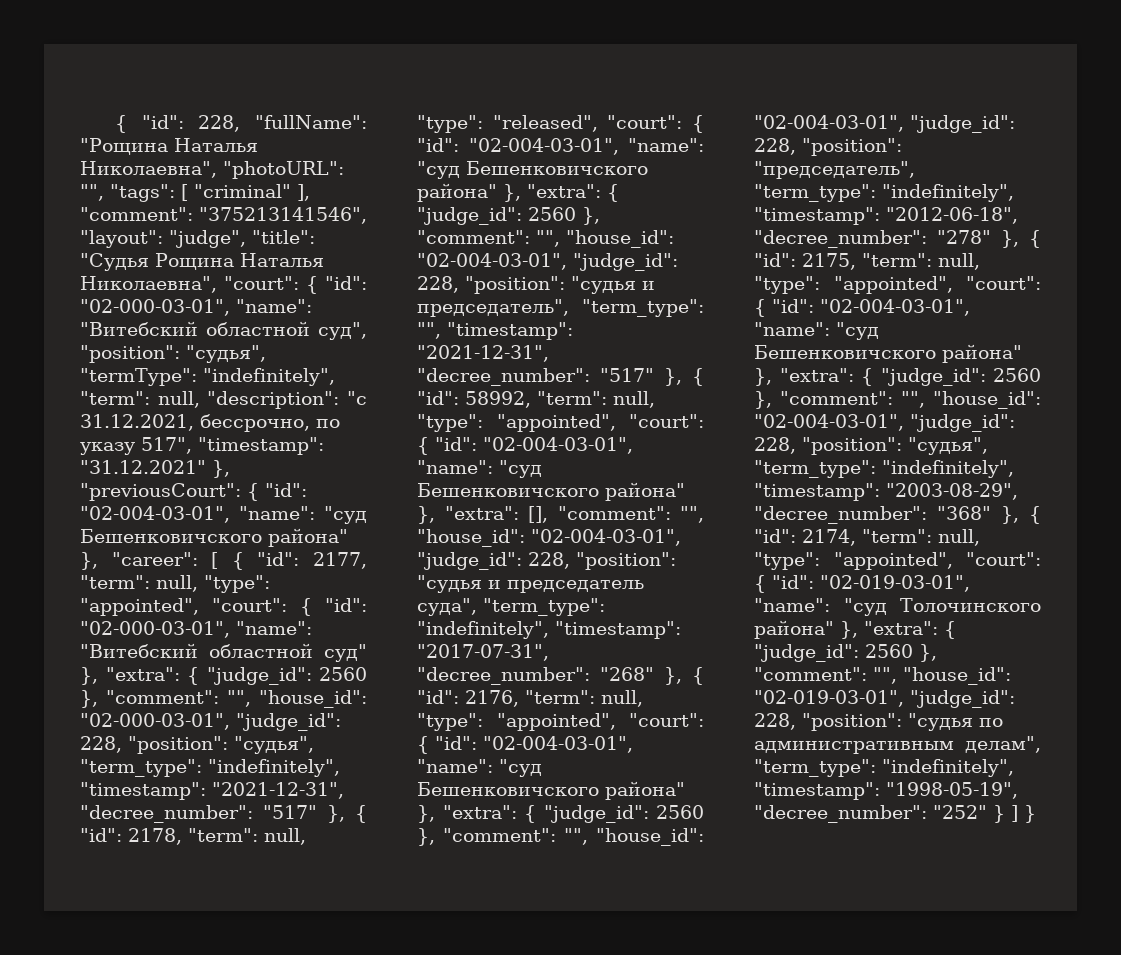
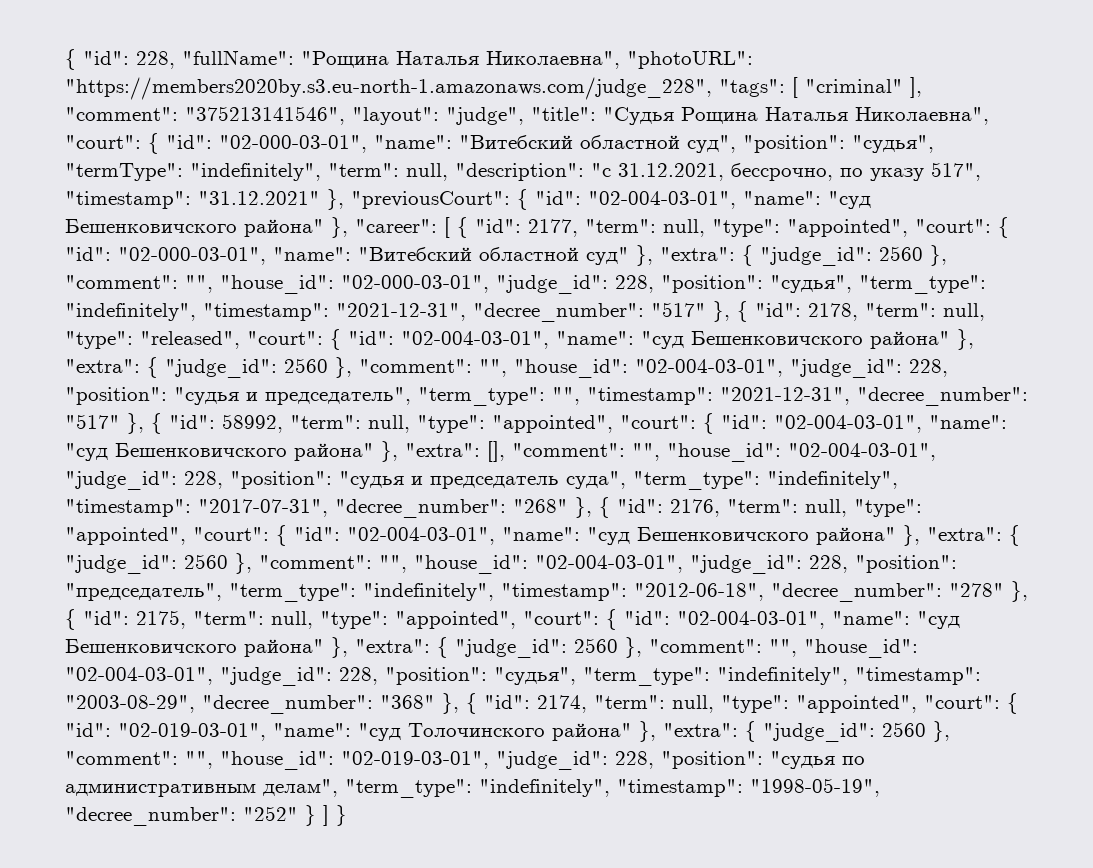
- "", "tags":
+ "https://members2020by.s3.eu-north-1.amazonaws.com/judge_228", "tags":

